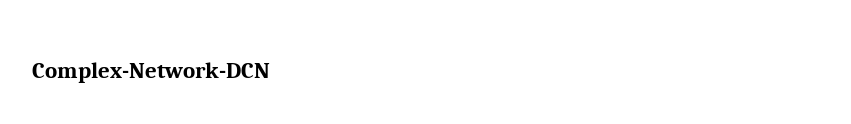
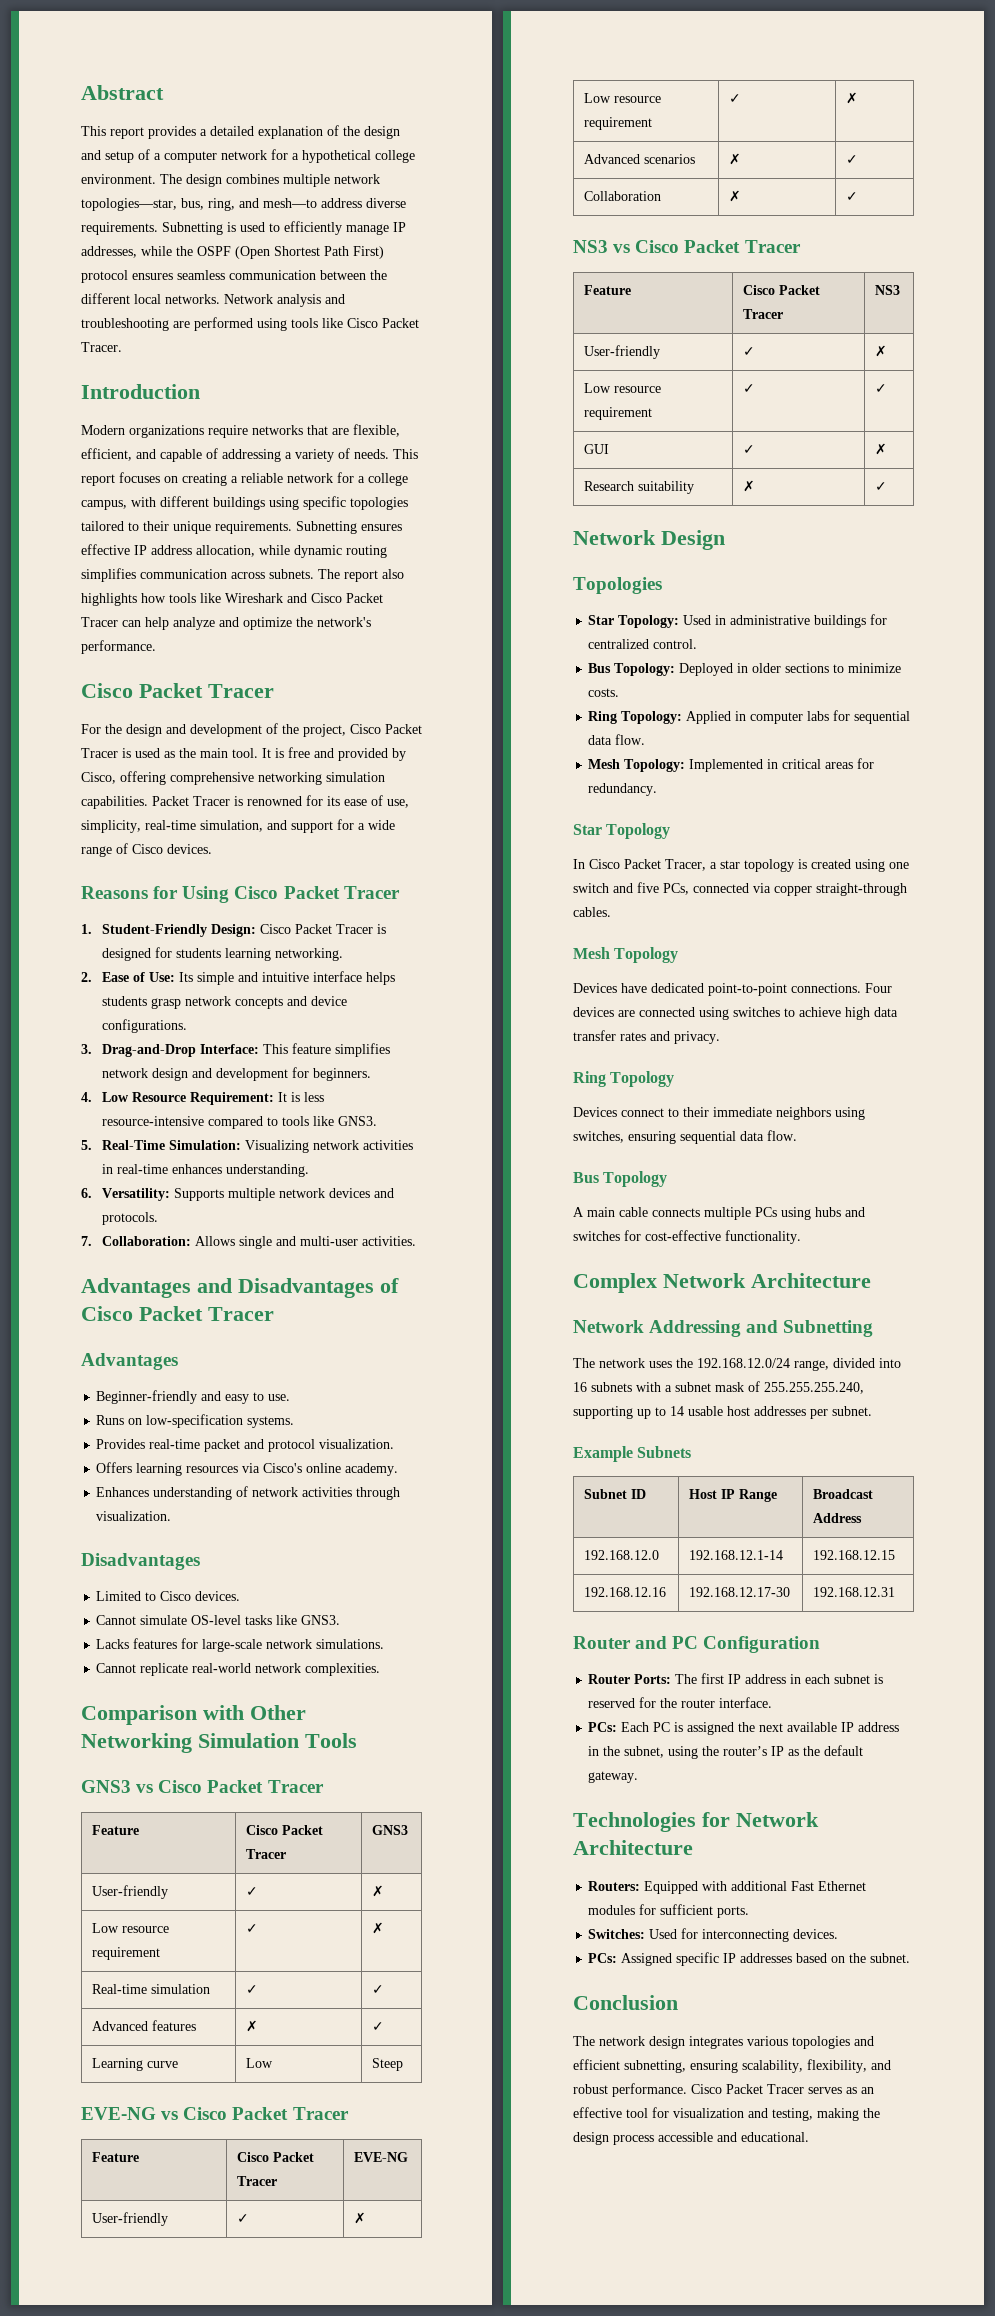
- Complex-Network-DCN
+ Abstract
+ This report provides a detailed explanation of the design and setup of a computer network for a hypothetical college environment. The design combines multiple network topologies—star, bus, ring, and mesh—to address diverse requirements. Subnetting is used to efficiently manage IP addresses, while the OSPF (Open Shortest Path First) protocol ensures seamless communication between the different local networks. Network analysis and troubleshooting are performed using tools like Cisco Packet Tracer.
+ Introduction
+ Modern organizations require networks that are flexible, efficient, and capable of addressing a variety of needs. This report focuses on creating a reliable network for a college campus, with different buildings using specific topologies tailored to their unique requirements. Subnetting ensures effective IP address allocation, while dynamic routing simplifies communication across subnets. The report also highlights how tools like Wireshark and Cisco Packet Tracer can help analyze and optimize the network's performance.
+ Cisco Packet Tracer
+ For the design and development of the project, Cisco Packet Tracer is used as the main tool. It is free and provided by Cisco, offering comprehensive networking simulation capabilities. Packet Tracer is renowned for its ease of use, simplicity, real-time simulation, and support for a wide range of Cisco devices.
+ Reasons for Using Cisco Packet Tracer
+ 1. Student-Friendly Design: Cisco Packet Tracer is designed for students learning networking.
+ 2. Ease of Use: Its simple and intuitive interface helps students grasp network concepts and device configurations.
+ 3. Drag-and-Drop Interface: This feature simplifies network design and development for beginners.
+ 4. Low Resource Requirement: It is less resource-intensive compared to tools like GNS3.
+ 5. Real-Time Simulation: Visualizing network activities in real-time enhances understanding.
+ 6. Versatility: Supports multiple network devices and protocols.
+ 7. Collaboration: Allows single and multi-user activities.
+ Advantages and Disadvantages of Cisco Packet Tracer
+ Advantages
+ Beginner-friendly and easy to use.
+ Runs on low-specification systems.
+ Provides real-time packet and protocol visualization.
+ Offers learning resources via Cisco's online academy.
+ Enhances understanding of network activities through visualization.
+ Disadvantages
+ Limited to Cisco devices.
+ Cannot simulate OS-level tasks like GNS3.
+ Lacks features for large-scale network simulations.
+ Cannot replicate real-world network complexities.
+ Comparison with Other Networking Simulation Tools
+ GNS3 vs Cisco Packet Tracer
+ Feature | Cisco Packet Tracer | GNS3
+ User-friendly | ✓ | ✗
+ Low resource requirement | ✓ | ✗
+ Real-time simulation | ✓ | ✓
+ Advanced features | ✗ | ✓
+ Learning curve | Low | Steep
+ EVE-NG vs Cisco Packet Tracer
+ Feature | Cisco Packet Tracer | EVE-NG
+ User-friendly | ✓ | ✗
+ Low resource requirement | ✓ | ✗
+ Advanced scenarios | ✗ | ✓
+ Collaboration | ✗ | ✓
+ NS3 vs Cisco Packet Tracer
+ Feature | Cisco Packet Tracer | NS3
+ User-friendly | ✓ | ✗
+ Low resource requirement | ✓ | ✓
+ GUI | ✓ | ✗
+ Research suitability | ✗ | ✓
+ Network Design
+ Topologies
+ Star Topology: Used in administrative buildings for centralized control.
+ Bus Topology: Deployed in older sections to minimize costs.
+ Ring Topology: Applied in computer labs for sequential data flow.
+ Mesh Topology: Implemented in critical areas for redundancy.
+ Star Topology
+ In Cisco Packet Tracer, a star topology is created using one switch and five PCs, connected via copper straight-through cables.
+ Mesh Topology
+ Devices have dedicated point-to-point connections. Four devices are connected using switches to achieve high data transfer rates and privacy.
+ Ring Topology
+ Devices connect to their immediate neighbors using switches, ensuring sequential data flow.
+ Bus Topology
+ A main cable connects multiple PCs using hubs and switches for cost-effective functionality.
+ Complex Network Architecture
+ Network Addressing and Subnetting
+ The network uses the 192.168.12.0/24 range, divided into 16 subnets with a subnet mask of 255.255.255.240, supporting up to 14 usable host addresses per subnet.
+ Example Subnets
+ Subnet ID | Host IP Range | Broadcast Address
+ 192.168.12.0 | 192.168.12.1-14 | 192.168.12.15
+ 192.168.12.16 | 192.168.12.17-30 | 192.168.12.31
+ Router and PC Configuration
+ Router Ports: The first IP address in each subnet is reserved for the router interface.
+ PCs: Each PC is assigned the next available IP address in the subnet, using the router’s IP as the default gateway.
+ Technologies for Network Architecture
+ Routers: Equipped with additional Fast Ethernet modules for sufficient ports.
+ Switches: Used for interconnecting devices.
+ PCs: Assigned specific IP addresses based on the subnet.
+ Conclusion
+ The network design integrates various topologies and efficient subnetting, ensuring scalability, flexibility, and robust performance. Cisco Packet Tracer serves as an effective tool for visualization and testing, making the design process accessible and educational.

